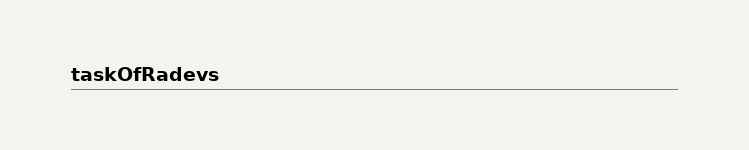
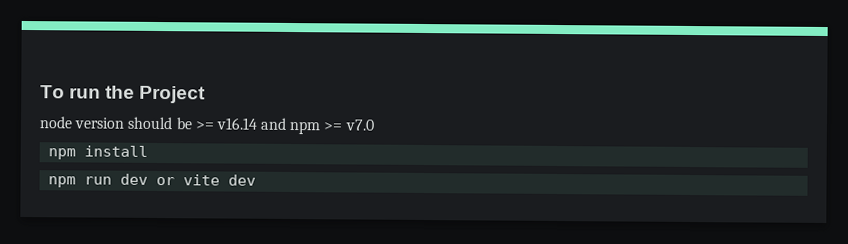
- taskOfRadevs
+ To run the Project
+ node version should be >= v16.14 and npm >= v7.0
+ npm install
+ npm run dev or vite dev

